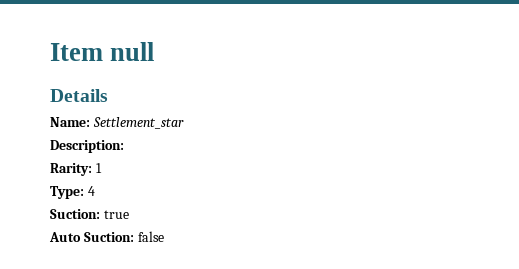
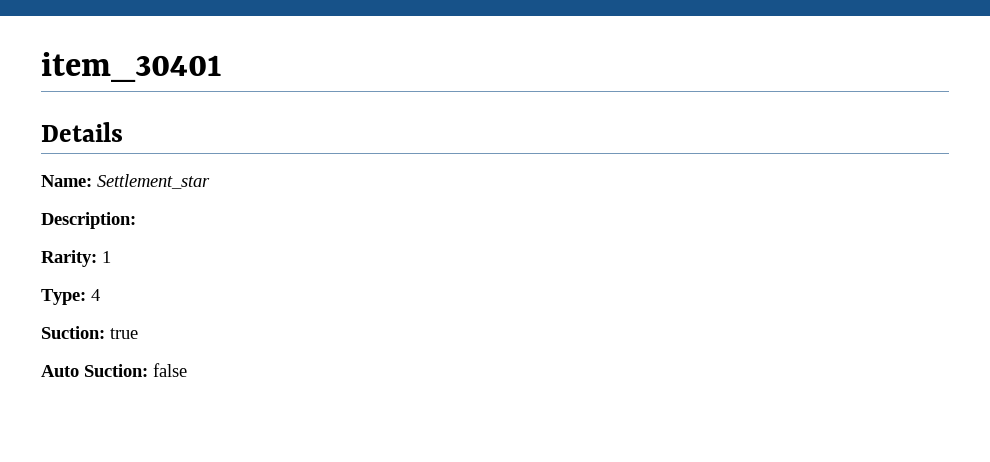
- Item null
+ item_30401

